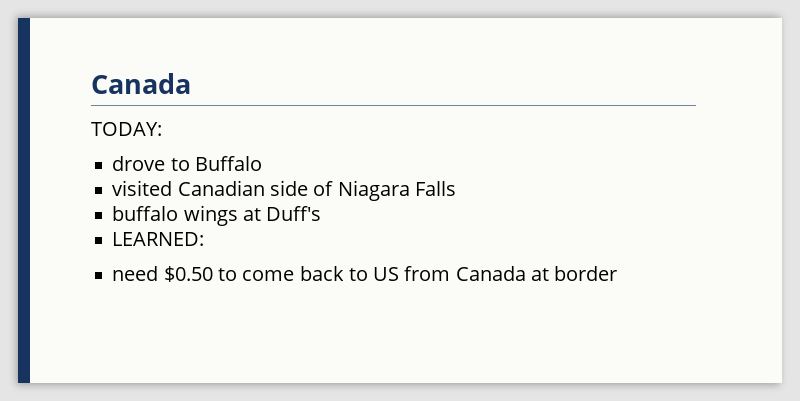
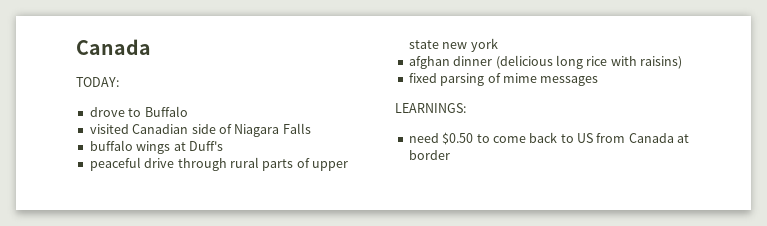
- LEARNED:
+ peaceful drive through rural parts of upper state new york
+ afghan dinner (delicious long rice with raisins)
+ fixed parsing of mime messages
+ LEARNINGS:

